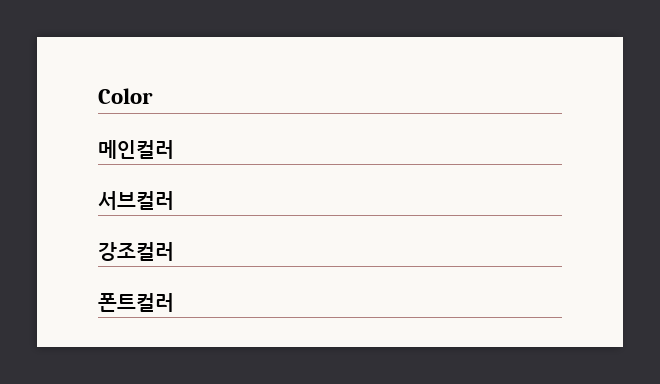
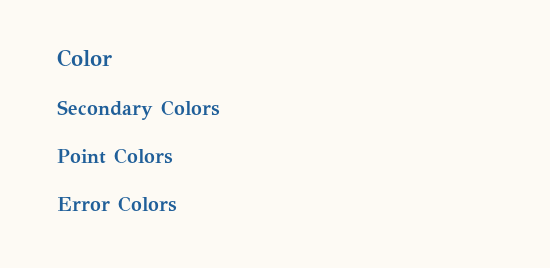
- 메인컬러
- 서브컬러
- 강조컬러
- 폰트컬러
+ Secondary Colors
+ Point Colors
+ Error Colors

